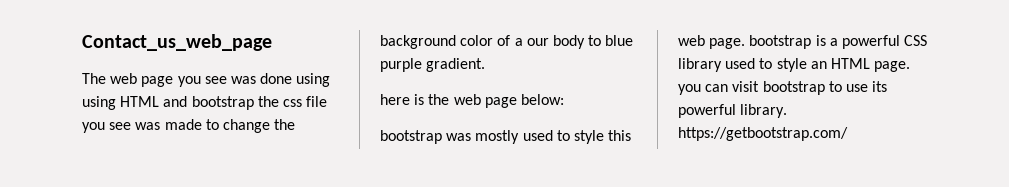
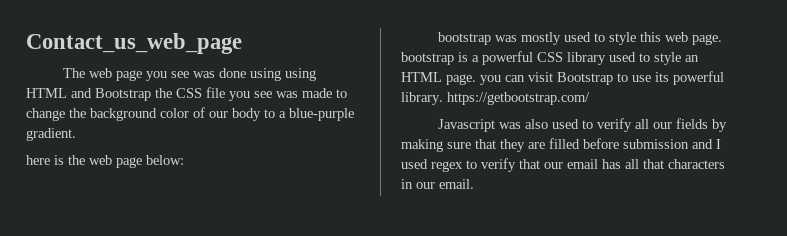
- The web page you see was done using using HTML and bootstrap the css file you see was made to change the background color of a our body to blue purple gradient.
+ The web page you see was done using using HTML and Bootstrap the CSS file you see was made to change the background color of our body to a blue-purple gradient.
- bootstrap was mostly used to style this web page. bootstrap is a powerful CSS library used to style an HTML page. you can visit bootstrap to use its powerful library. https://getbootstrap.com/
+ bootstrap was mostly used to style this web page. bootstrap is a powerful CSS library used to style an HTML page. you can visit Bootstrap to use its powerful library. https://getbootstrap.com/
+ Javascript was also used to verify all our fields by making sure that they are filled before submission and I used regex to verify that our email has all that characters in our email.

